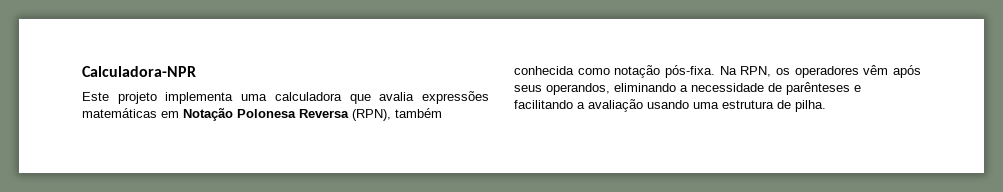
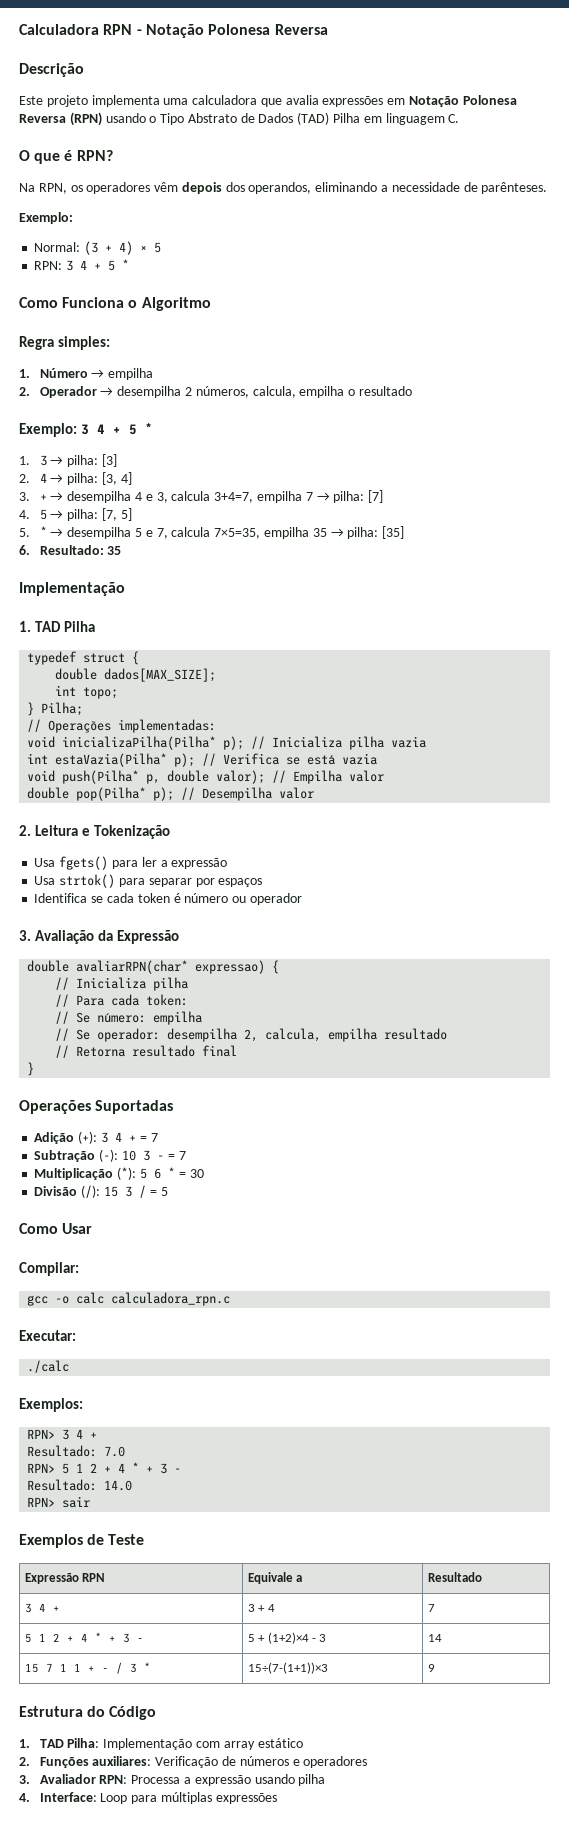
- Calculadora-NPR
+ Calculadora RPN - Notação Polonesa Reversa
+ Descrição
- Este projeto implementa uma calculadora que avalia expressões matemáticas em Notação Polonesa Reversa (RPN), também conhecida como notação pós-fixa. Na RPN, os operadores vêm após seus operandos, eliminando a necessidade de parênteses e facilitando a avaliação usando uma estrutura de pilha.
+ Este projeto implementa uma calculadora que avalia expressões em Notação Polonesa Reversa (RPN) usando o Tipo Abstrato de Dados (TAD) Pilha em linguagem C.
+ O que é RPN?
+ Na RPN, os operadores vêm depois dos operandos, eliminando a necessidade de parênteses.
+ Exemplo:
+ Normal: (3 + 4) × 5
+ RPN: 3 4 + 5 *
+ Como Funciona o Algoritmo
+ Regra simples:
+ 1. Número → empilha
+ 2. Operador → desempilha 2 números, calcula, empilha o resultado
+ Exemplo: 3 4 + 5 *
+ 1. 3 → pilha: [3]
+ 2. 4 → pilha: [3, 4]
+ 3. + → desempilha 4 e 3, calcula 3+4=7, empilha 7 → pilha: [7]
+ 4. 5 → pilha: [7, 5]
+ 5. * → desempilha 5 e 7, calcula 7×5=35, empilha 35 → pilha: [35]
+ 6. Resultado: 35
+ Implementação
+ 1. TAD Pilha
+ typedef struct {
+ double dados[MAX_SIZE];
+ int topo;
+ } Pilha;
+ // Operações implementadas:
+ void inicializaPilha(Pilha* p); // Inicializa pilha vazia
+ int estaVazia(Pilha* p); // Verifica se está vazia
+ void push(Pilha* p, double valor); // Empilha valor
+ double pop(Pilha* p); // Desempilha valor
+ 2. Leitura e Tokenização
+ Usa fgets() para ler a expressão
+ Usa strtok() para separar por espaços
+ Identifica se cada token é número ou operador
+ 3. Avaliação da Expressão
+ double avaliarRPN(char* expressao) {
+ // Inicializa pilha
+ // Para cada token:
+ // Se número: empilha
+ // Se operador: desempilha 2, calcula, empilha resultado
+ // Retorna resultado final
+ }
+ Operações Suportadas
+ Adição (+): 3 4 + = 7
+ Subtração (-): 10 3 - = 7
+ Multiplicação (*): 5 6 * = 30
+ Divisão (/): 15 3 / = 5
+ Como Usar
+ Compilar:
+ gcc -o calc calculadora_rpn.c
+ Executar:
+ ./calc
+ Exemplos:
+ RPN> 3 4 +
+ Resultado: 7.0
+ RPN> 5 1 2 + 4 * + 3 -
+ Resultado: 14.0
+ RPN> sair
+ Exemplos de Teste
+ Expressão RPN | Equivale a | Resultado
+ 3 4 + | 3 + 4 | 7
+ 5 1 2 + 4 * + 3 - | 5 + (1+2)×4 - 3 | 14
+ 15 7 1 1 + - / 3 * | 15÷(7-(1+1))×3 | 9
+ Estrutura do Código
+ 1. TAD Pilha: Implementação com array estático
+ 2. Funções auxiliares: Verificação de números e operadores
+ 3. Avaliador RPN: Processa a expressão usando pilha
+ 4. Interface: Loop para múltiplas expressões

